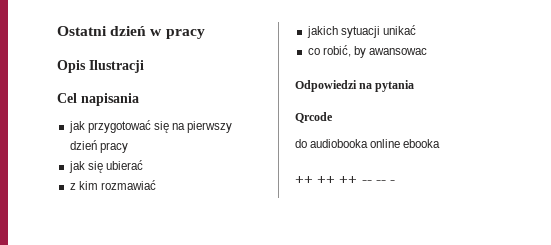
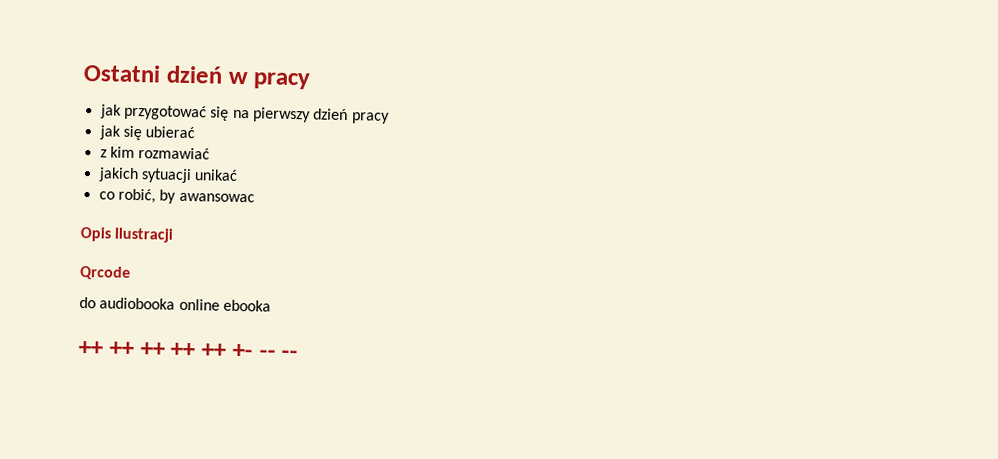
- Opis Ilustracji
- Cel napisania
- Odpowiedzi na pytania
+ Opis Ilustracji
- ++ ++ ++ -- -- -
+ ++ ++ ++ ++ ++ +- -- --

